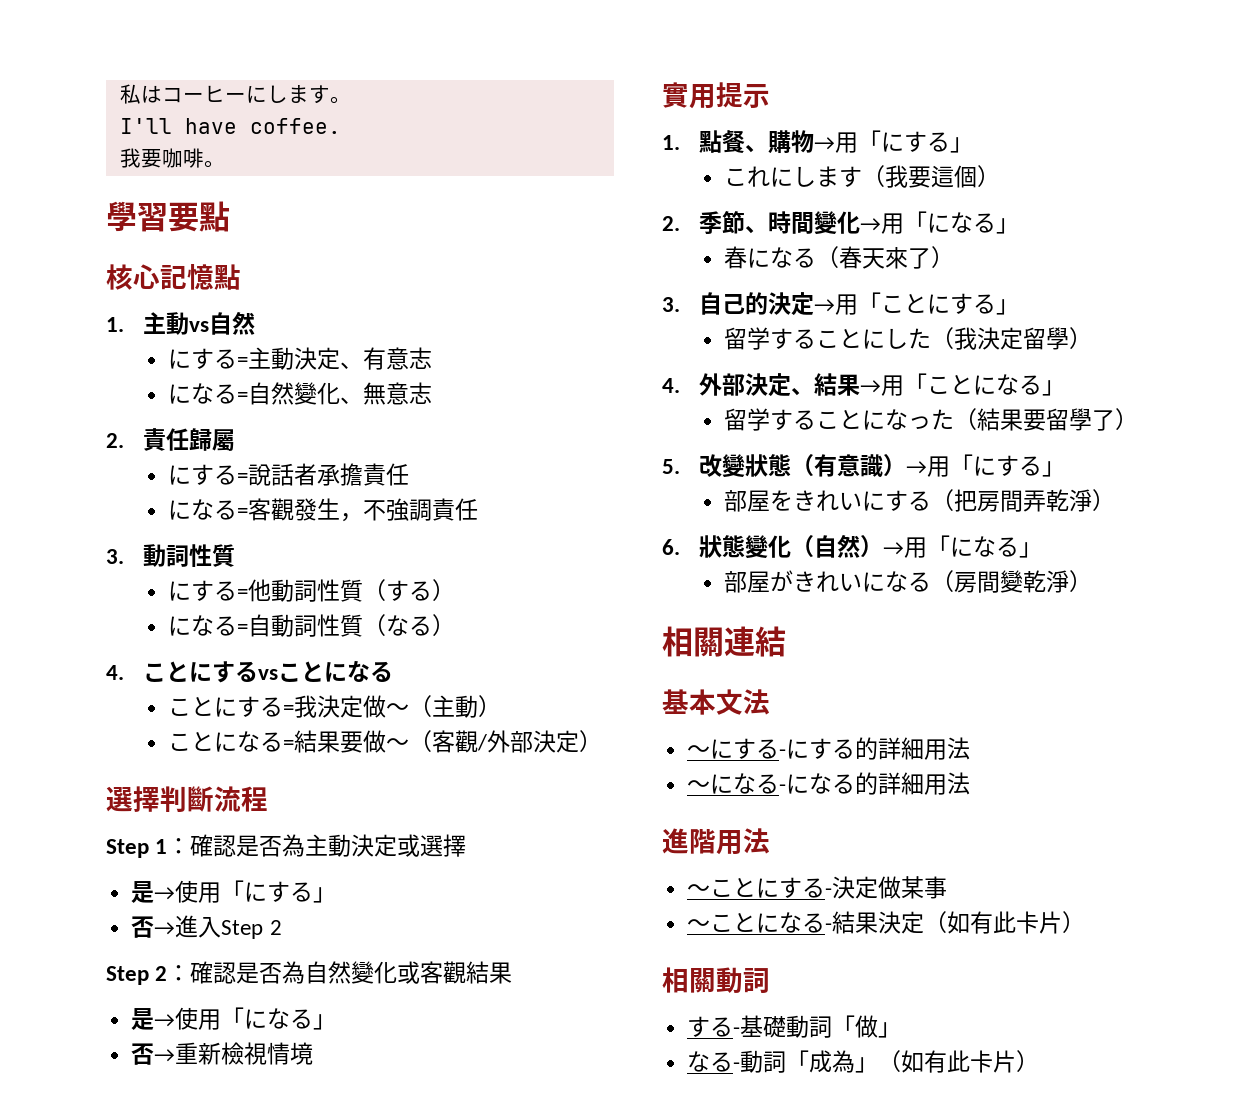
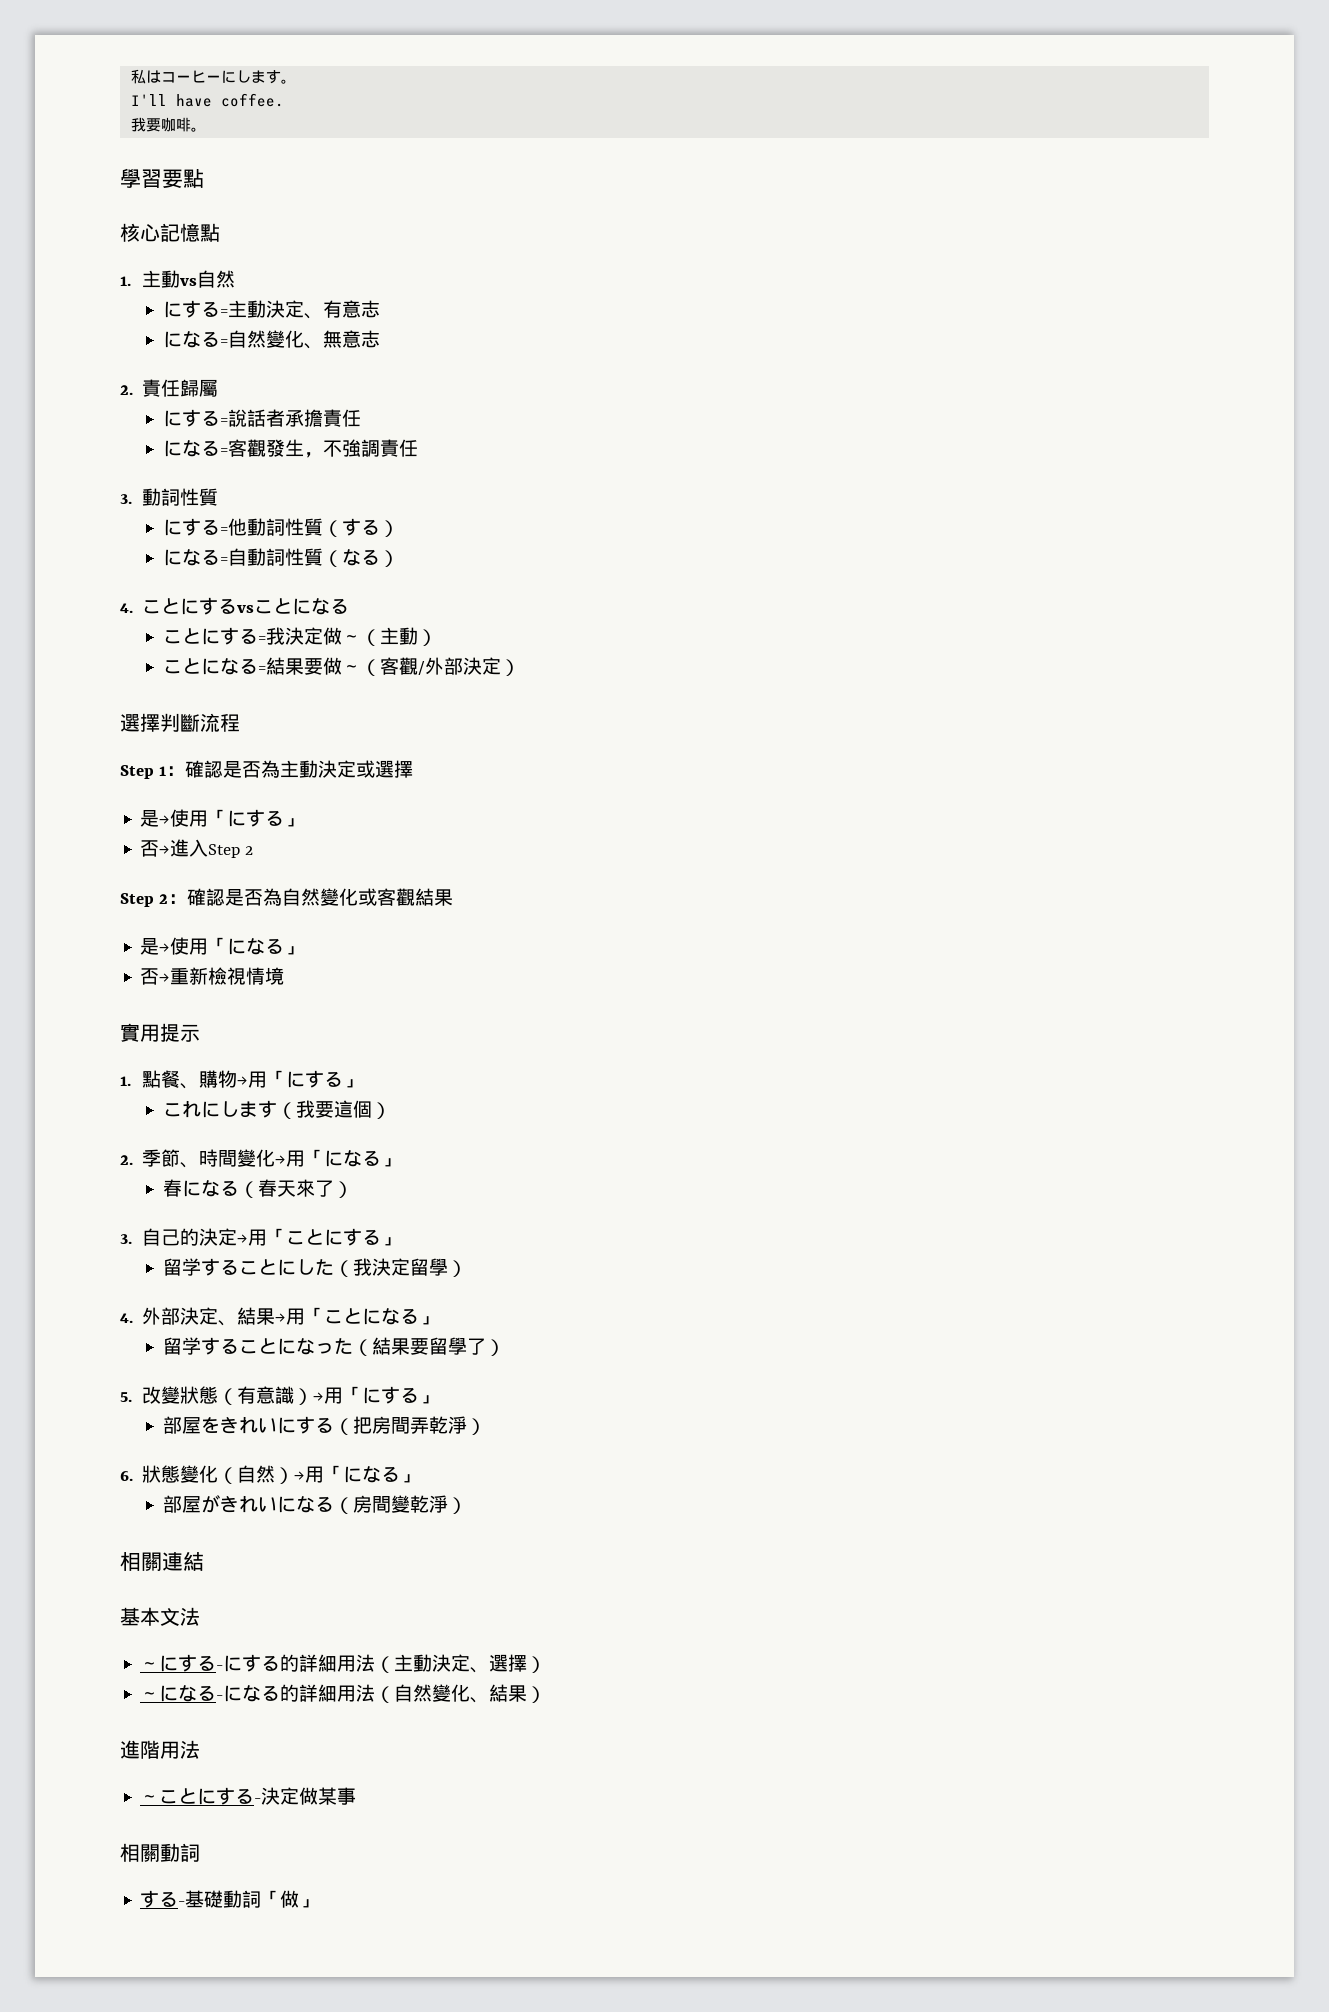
- ～にする-にする的詳細用法
+ ～にする-にする的詳細用法（主動決定、選擇）
- ～になる-になる的詳細用法
+ ～になる-になる的詳細用法（自然變化、結果）
- ～ことになる-結果決定（如有此卡片）
- なる-動詞「成為」（如有此卡片）

